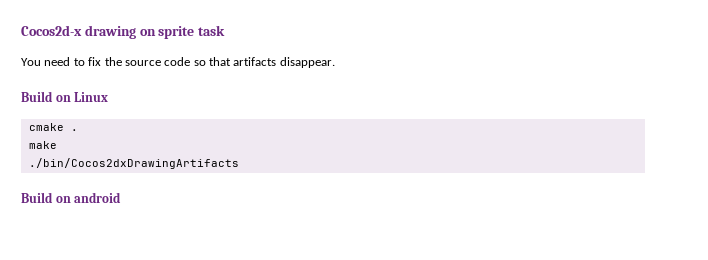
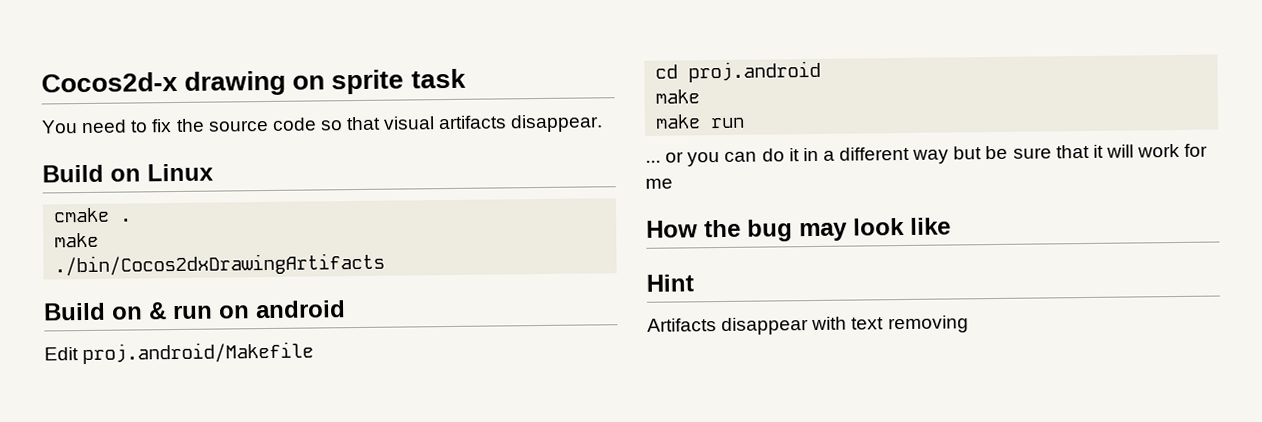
- You need to fix the source code so that artifacts disappear.
+ You need to fix the source code so that visual artifacts disappear.
- Build on android
+ Build on & run on android
+ Edit proj.android/Makefile
+ cd proj.android
+ make
+ make run
+ ... or you can do it in a different way but be sure that it will work for me
+ How the bug may look like
+ Hint
+ Artifacts disappear with text removing

